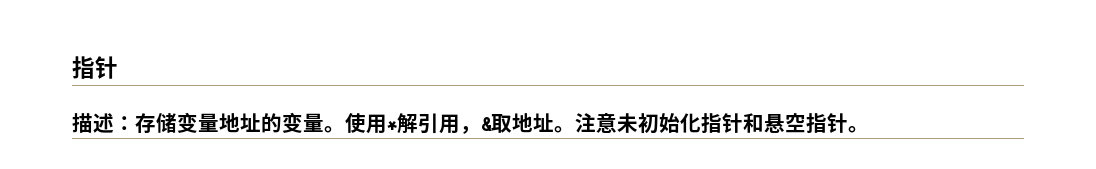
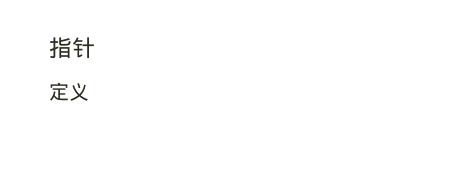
- 描述：存储变量地址的变量。使用*解引用，&取地址。注意未初始化指针和悬空指针。
+ 定义

